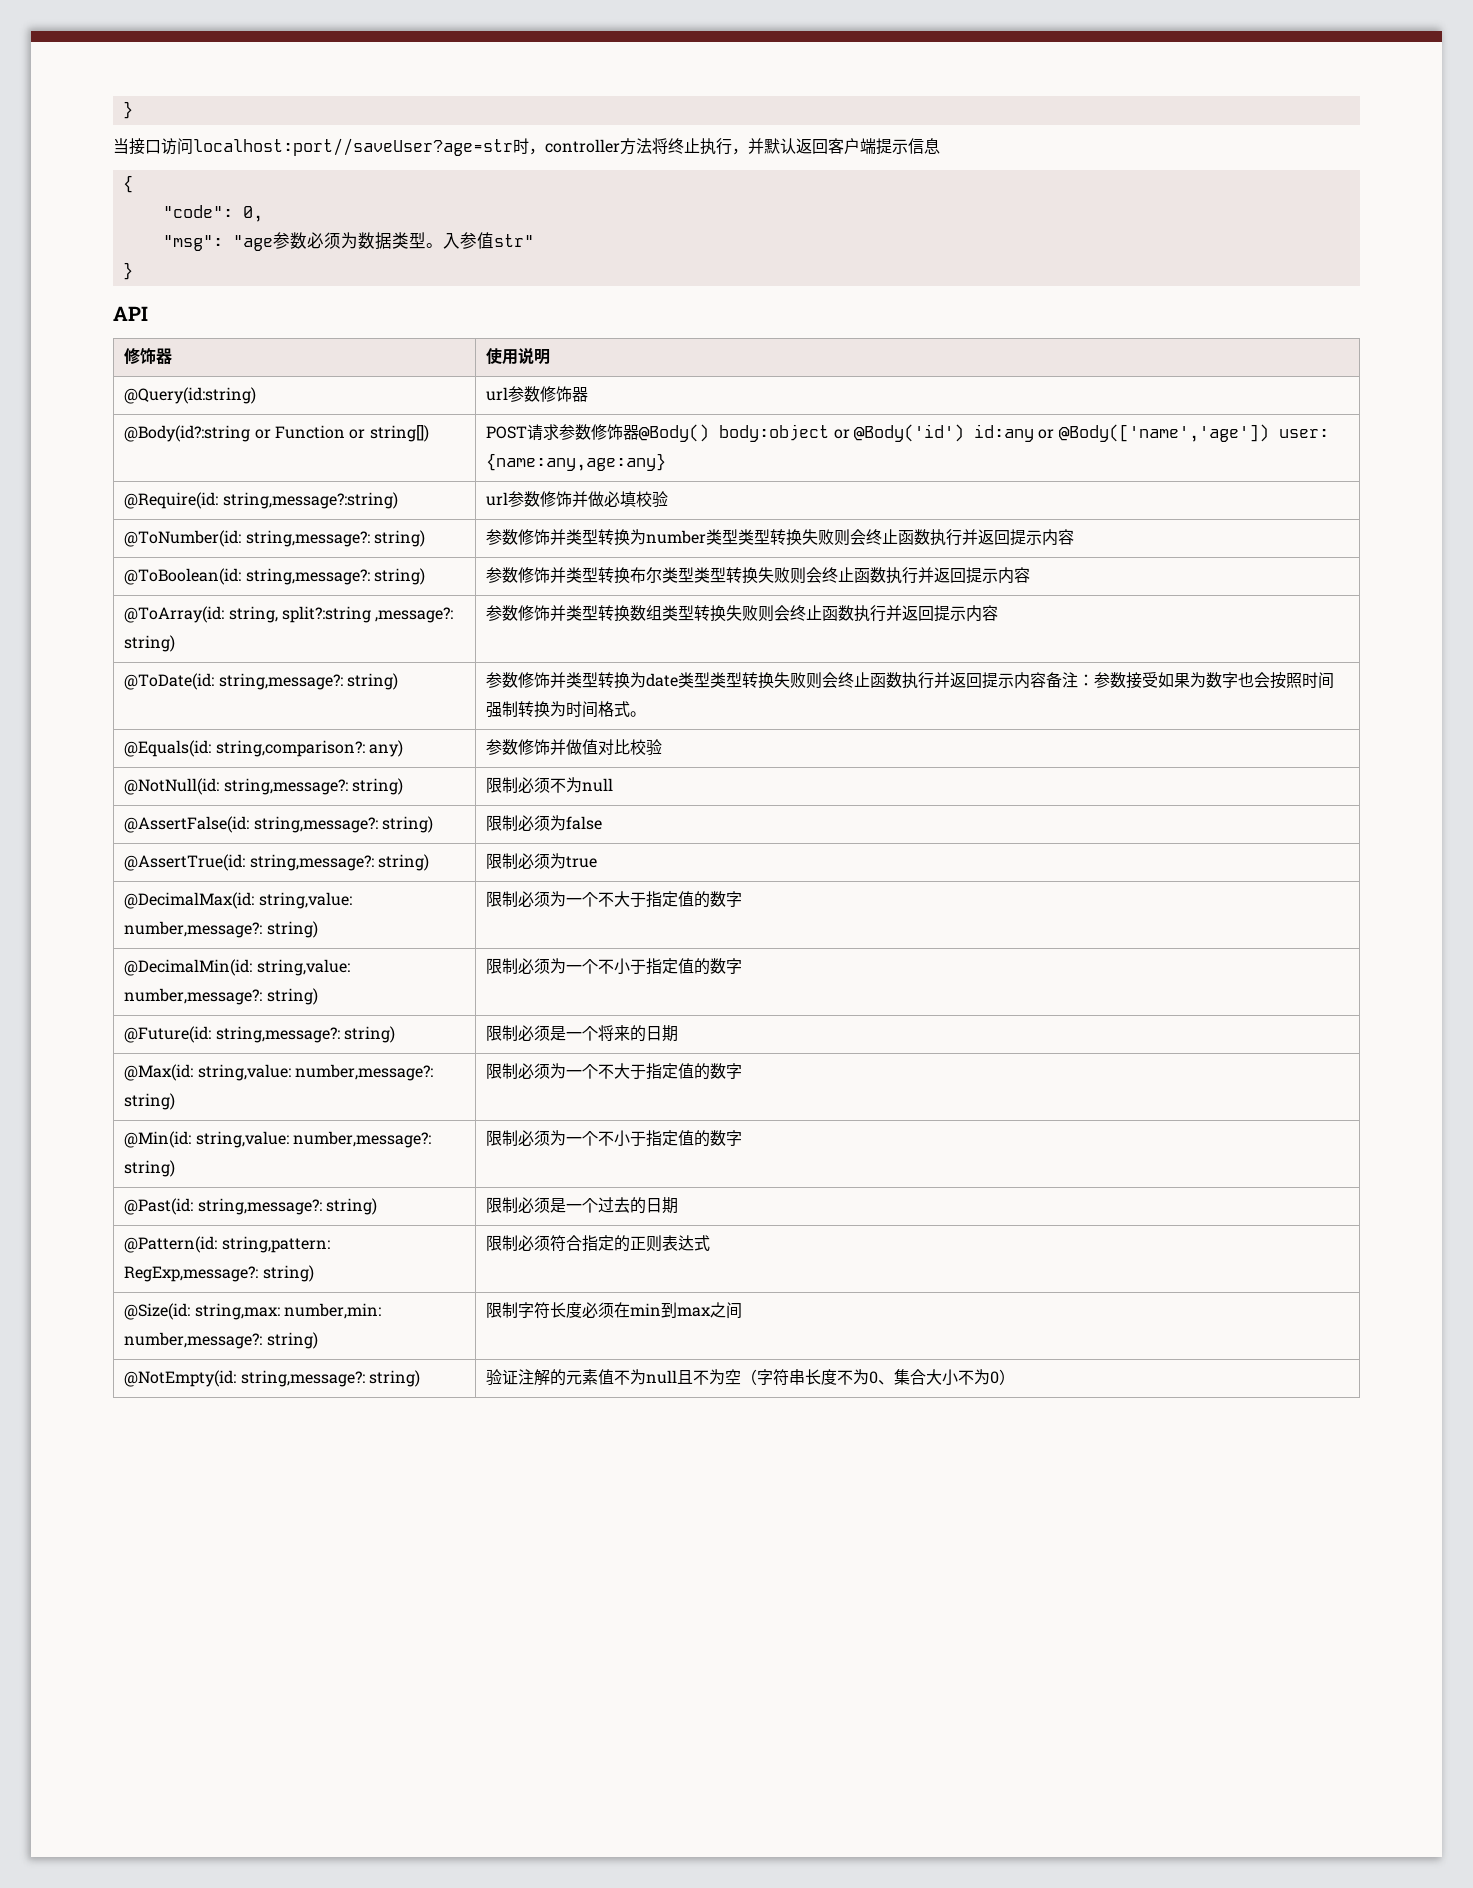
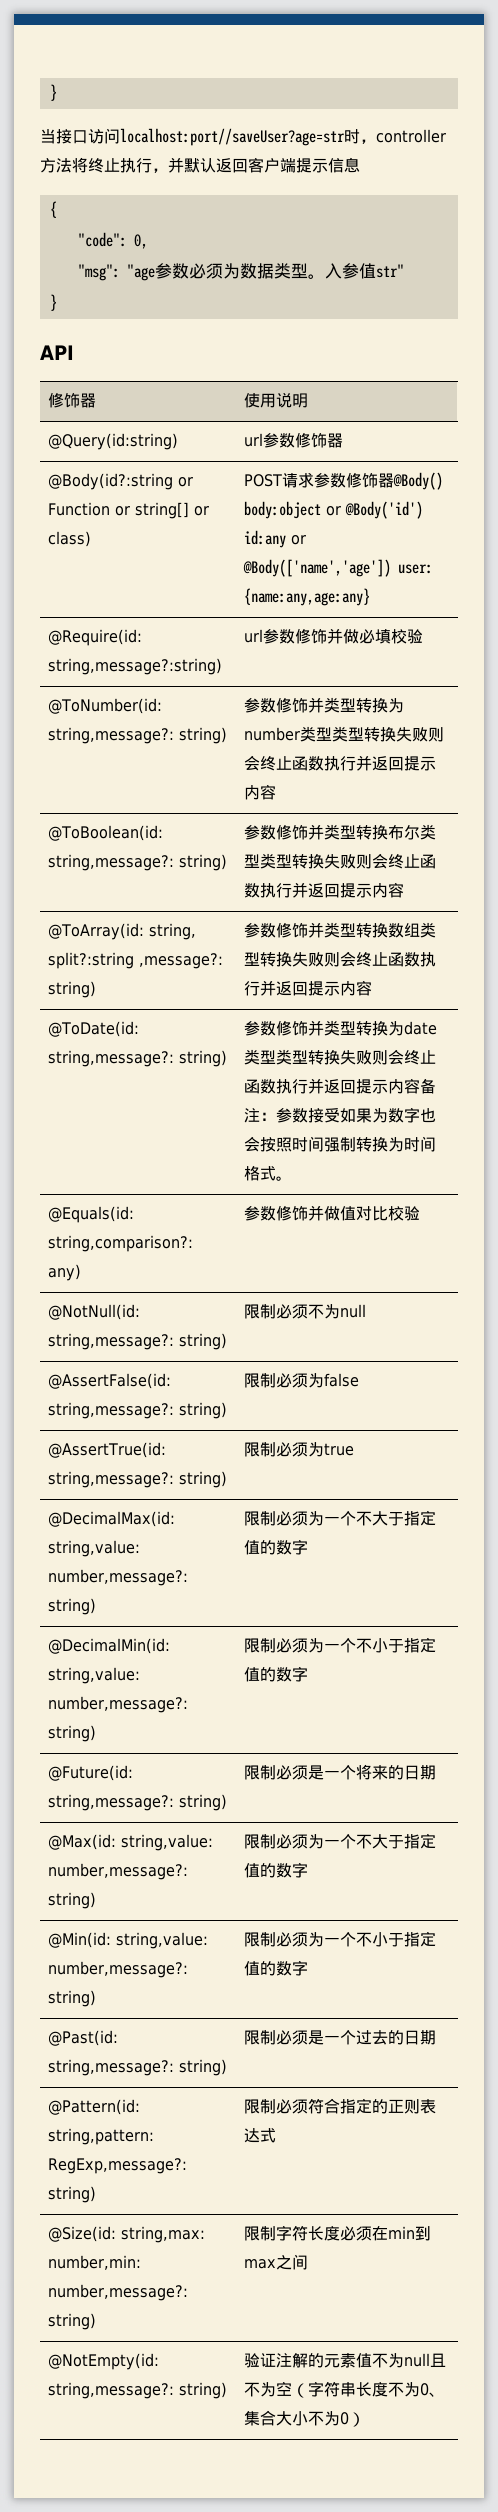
- @Body(id?:string or Function or string[]) | POST请求参数修饰器@Body() body:object or @Body('id') id:any or @Body(['name','age']) user: {name:any,age:any}
+ @Body(id?:string or Function or string[] or class) | POST请求参数修饰器@Body() body:object or @Body('id') id:any or @Body(['name','age']) user: {name:any,age:any}

